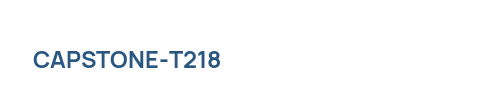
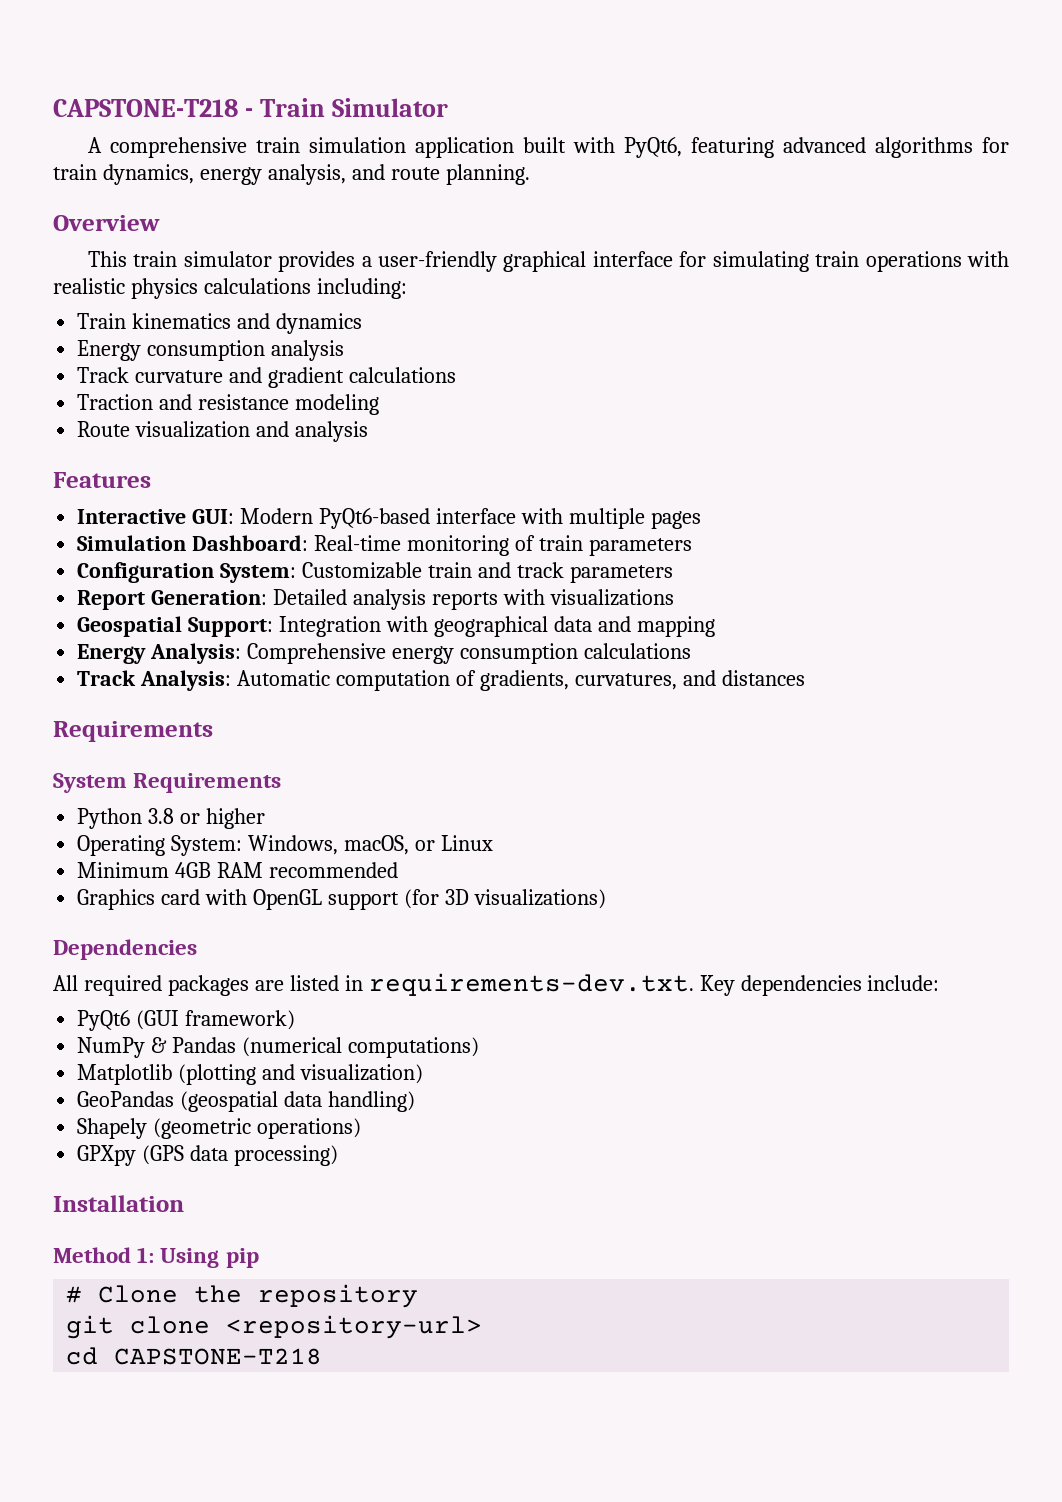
- CAPSTONE-T218
+ CAPSTONE-T218 - Train Simulator
+ A comprehensive train simulation application built with PyQt6, featuring advanced algorithms for train dynamics, energy analysis, and route planning.
+ Overview
+ This train simulator provides a user-friendly graphical interface for simulating train operations with realistic physics calculations including:
+ Train kinematics and dynamics
+ Energy consumption analysis
+ Track curvature and gradient calculations
+ Traction and resistance modeling
+ Route visualization and analysis
+ Features
+ Interactive GUI: Modern PyQt6-based interface with multiple pages
+ Simulation Dashboard: Real-time monitoring of train parameters
+ Configuration System: Customizable train and track parameters
+ Report Generation: Detailed analysis reports with visualizations
+ Geospatial Support: Integration with geographical data and mapping
+ Energy Analysis: Comprehensive energy consumption calculations
+ Track Analysis: Automatic computation of gradients, curvatures, and distances
+ Requirements
+ System Requirements
+ Python 3.8 or higher
+ Operating System: Windows, macOS, or Linux
+ Minimum 4GB RAM recommended
+ Graphics card with OpenGL support (for 3D visualizations)
+ Dependencies
+ All required packages are listed in requirements-dev.txt. Key dependencies include:
+ PyQt6 (GUI framework)
+ NumPy & Pandas (numerical computations)
+ Matplotlib (plotting and visualization)
+ GeoPandas (geospatial data handling)
+ Shapely (geometric operations)
+ GPXpy (GPS data processing)
+ Installation
+ Method 1: Using pip
+ # Clone the repository
+ git clone <repository-url>
+ cd CAPSTONE-T218

